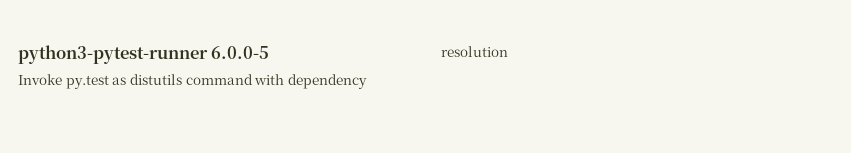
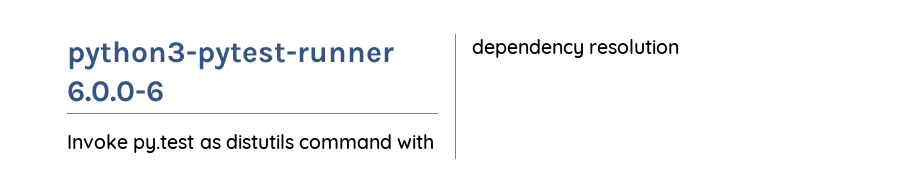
- python3-pytest-runner 6.0.0-5
+ python3-pytest-runner 6.0.0-6

